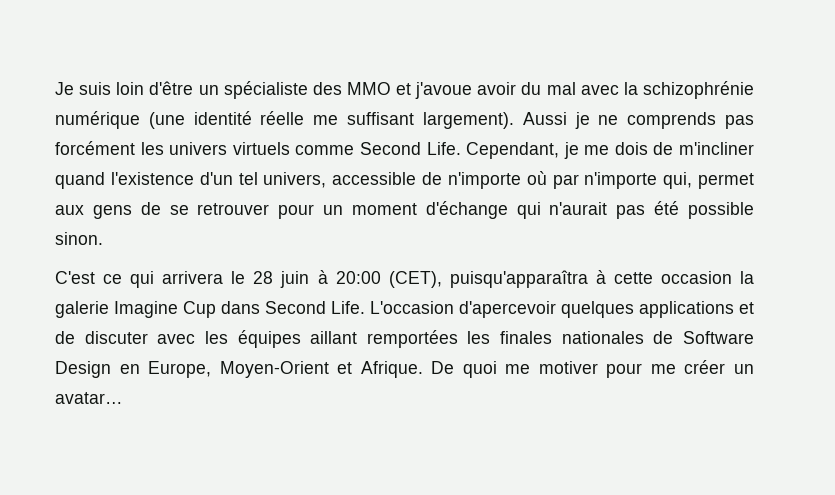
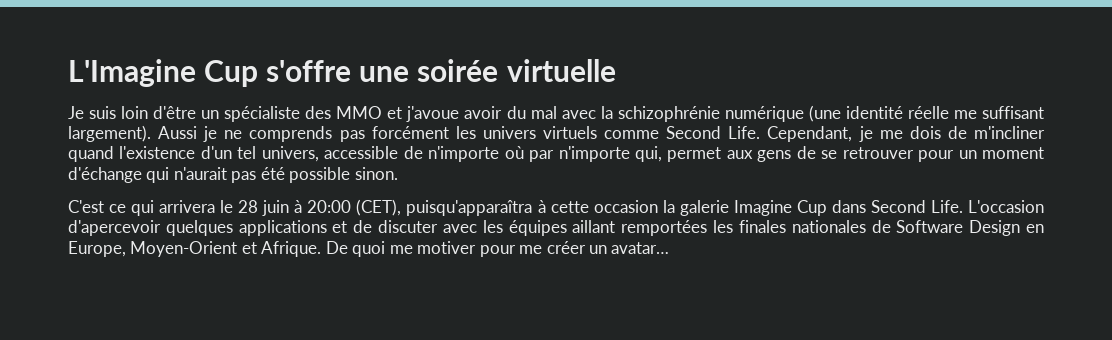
+ L'Imagine Cup s'offre une soirée virtuelle

